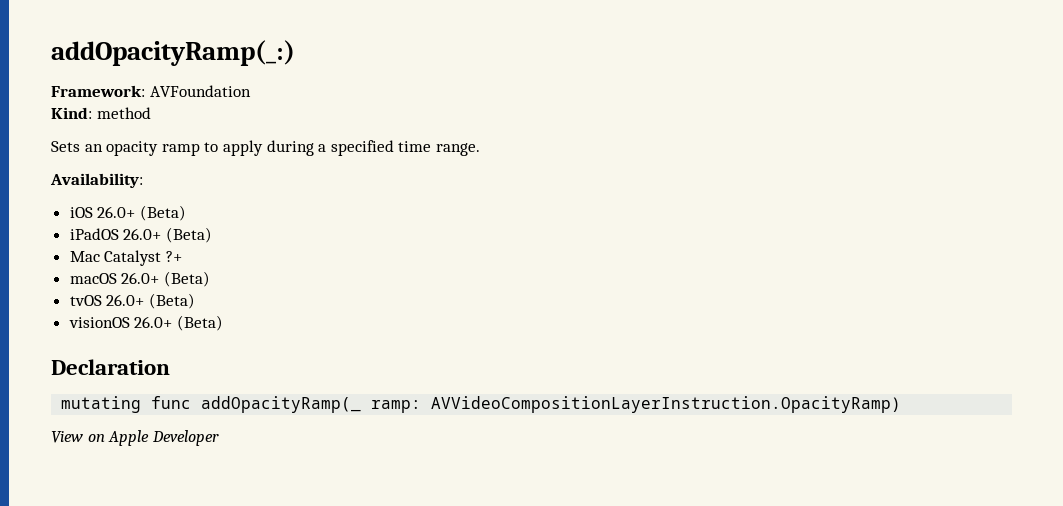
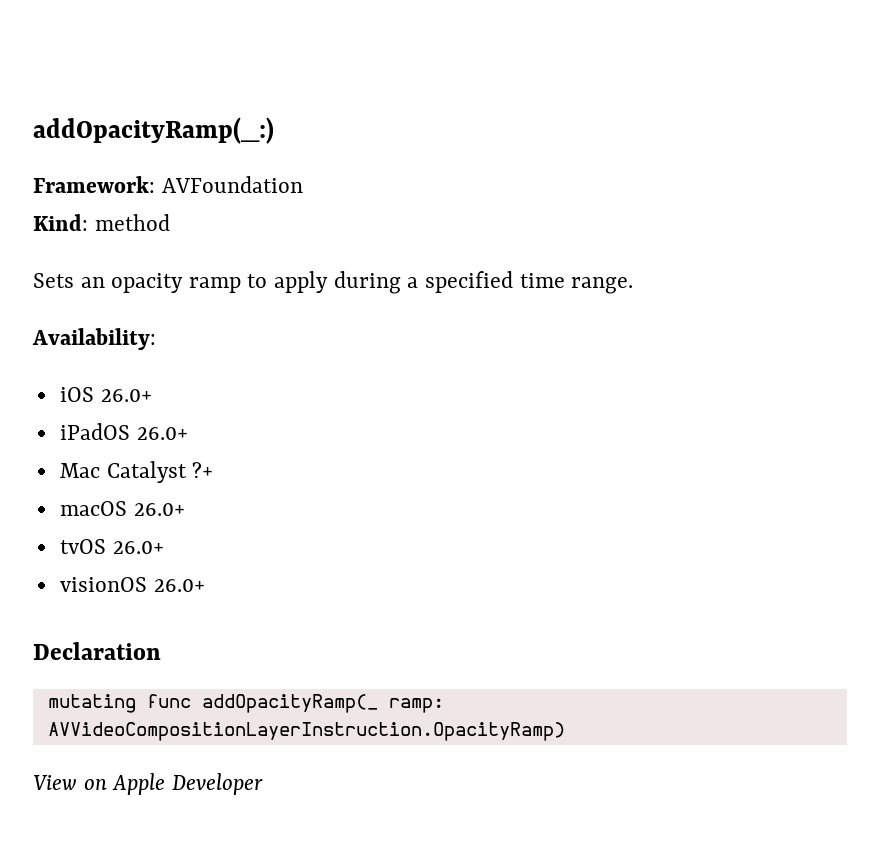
- iOS 26.0+ (Beta)
+ iOS 26.0+
- iPadOS 26.0+ (Beta)
+ iPadOS 26.0+
- macOS 26.0+ (Beta)
+ macOS 26.0+
- tvOS 26.0+ (Beta)
+ tvOS 26.0+
- visionOS 26.0+ (Beta)
+ visionOS 26.0+

